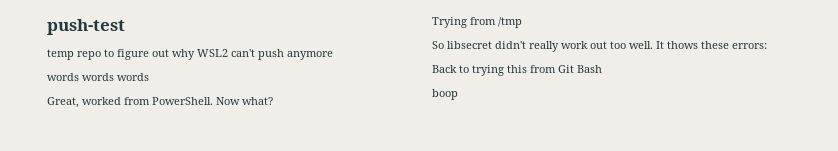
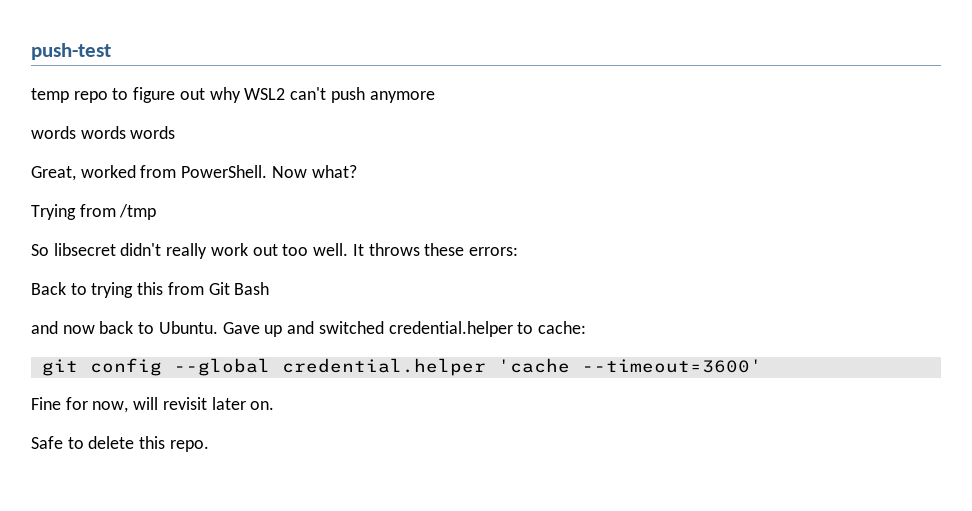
- It thows these errors:
+ It throws these errors:
- boop
+ and now back to Ubuntu. Gave up and switched credential.helper to cache:
+ git config --global credential.helper 'cache --timeout=3600'
+ Fine for now, will revisit later on.
+ Safe to delete this repo.

